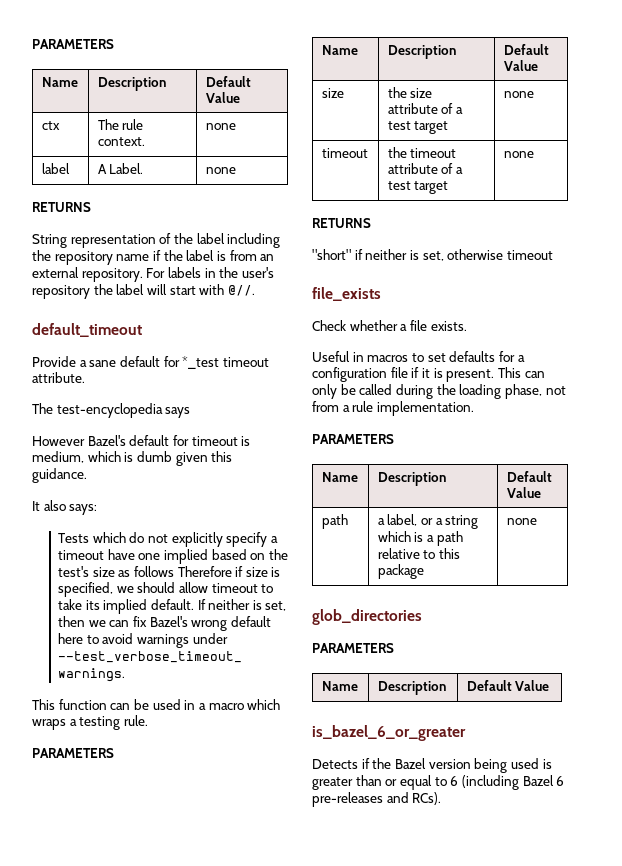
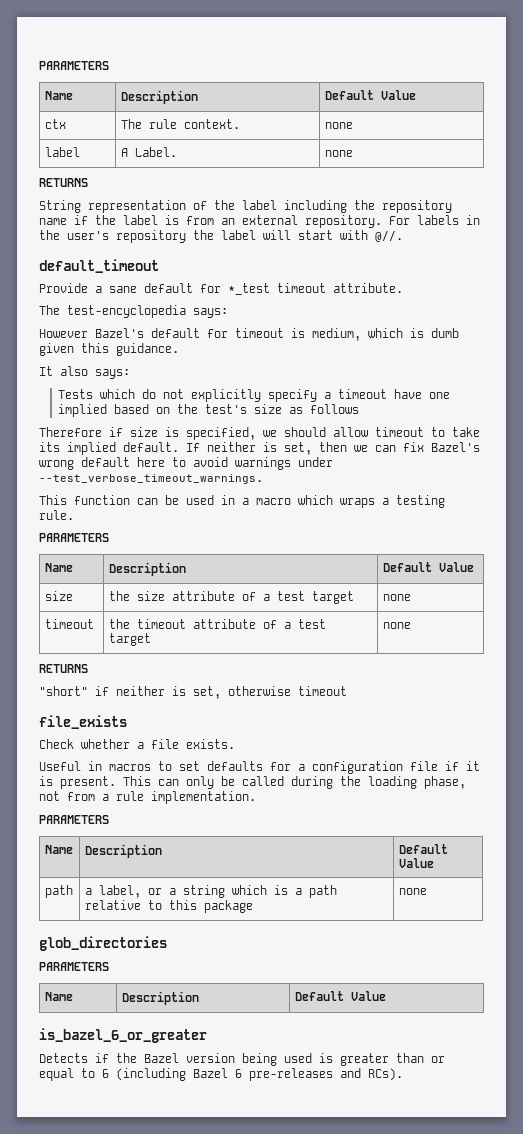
- The test-encyclopedia says
+ The test-encyclopedia says:
- Tests which do not explicitly specify a timeout have one implied based on the test's size as follows Therefore if size is specified, we should allow timeout to take its implied default.
+ Tests which do not explicitly specify a timeout have one implied based on the test's size as follows
+ Therefore if size is specified, we should allow timeout to take its implied default.

